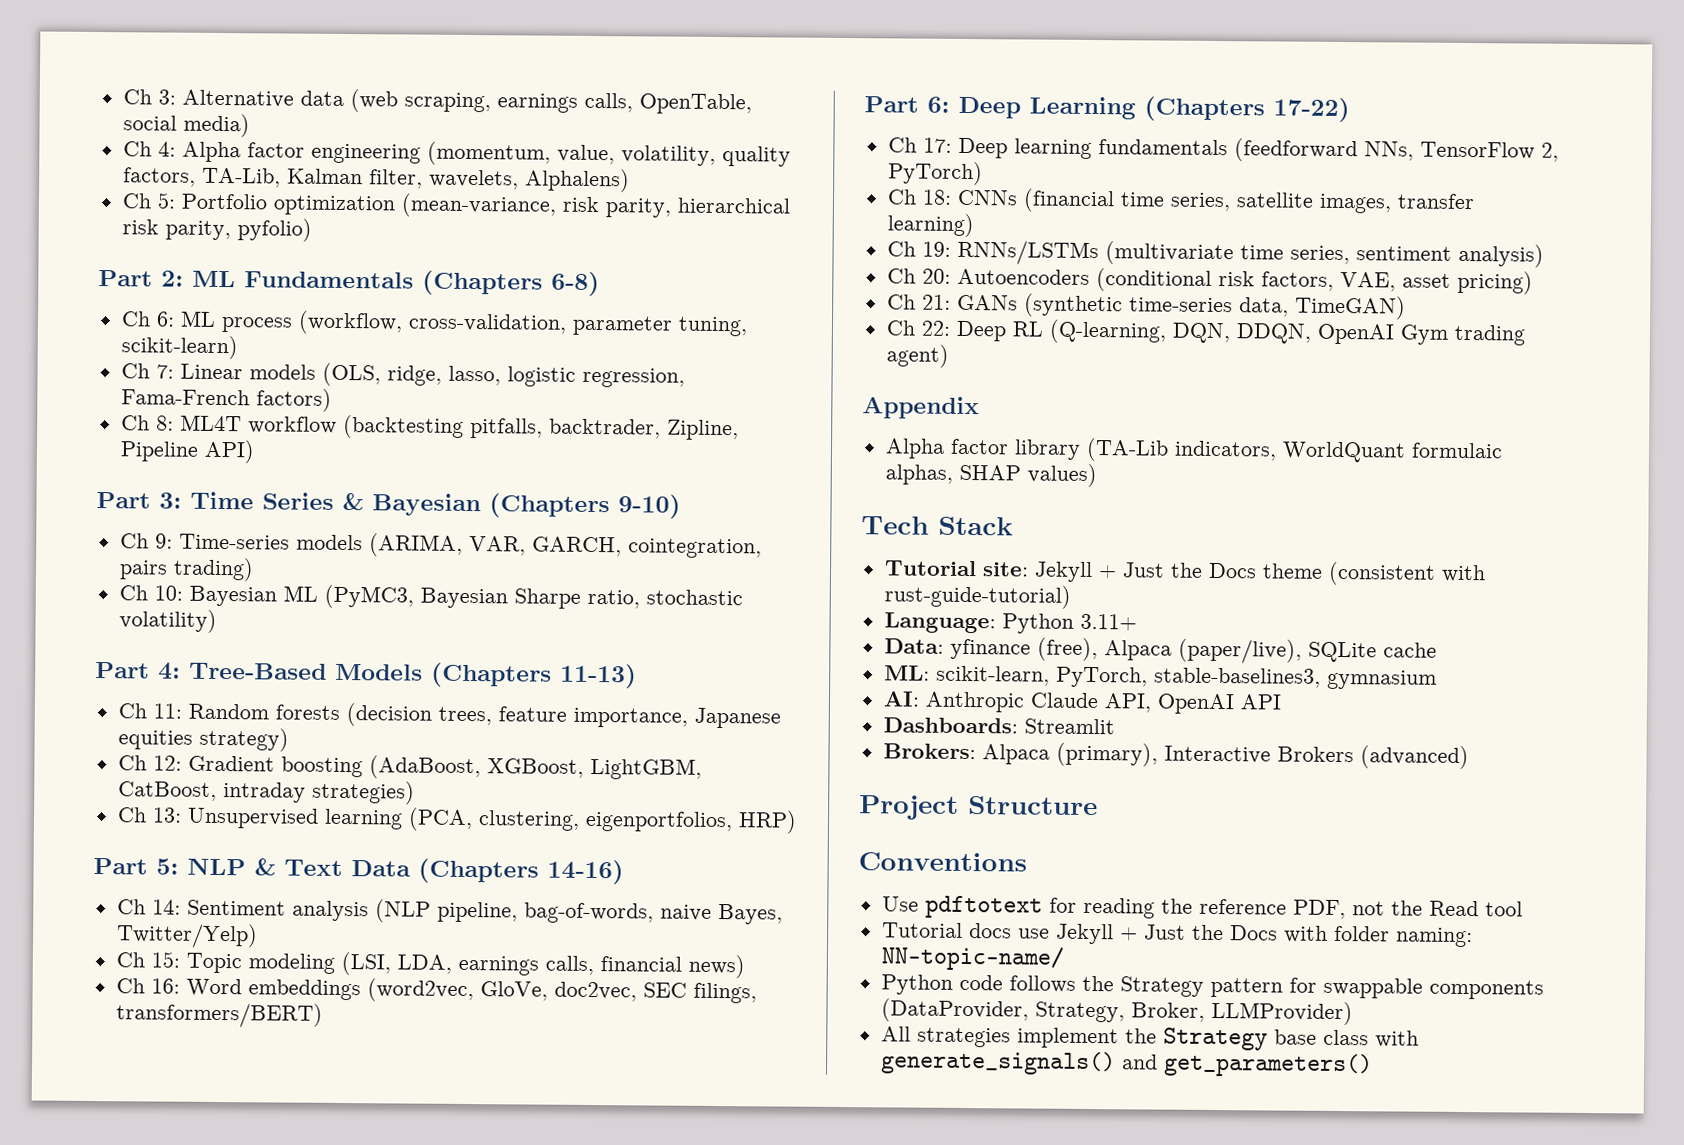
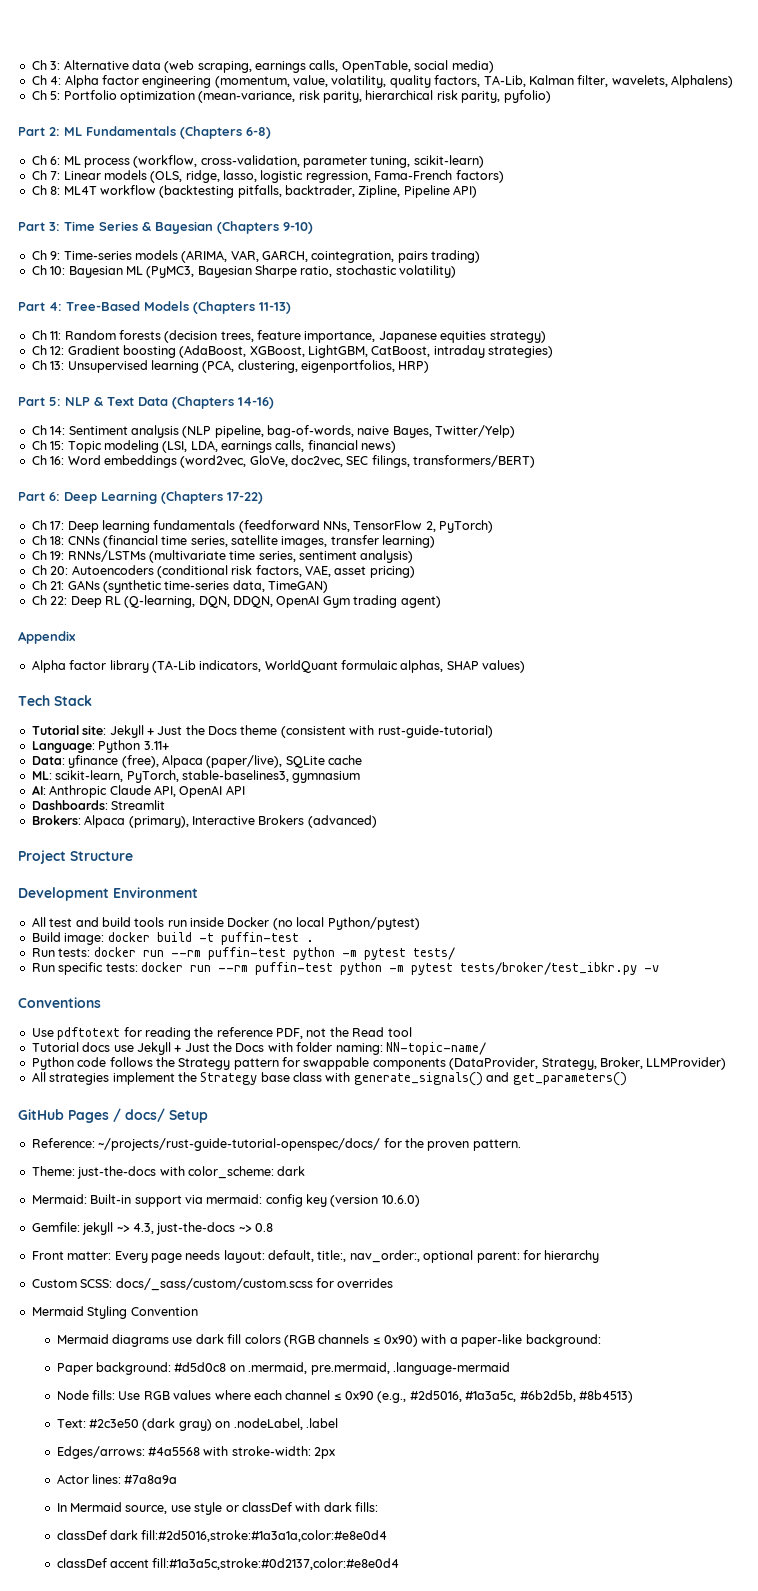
+ Development Environment
+ All test and build tools run inside Docker (no local Python/pytest)
+ Build image: docker build -t puffin-test .
+ Run tests: docker run --rm puffin-test python -m pytest tests/
+ Run specific tests: docker run --rm puffin-test python -m pytest tests/broker/test_ibkr.py -v
+ GitHub Pages / docs/ Setup
+ Reference: ~/projects/rust-guide-tutorial-openspec/docs/ for the proven pattern.
+ Theme: just-the-docs with color_scheme: dark
+ Mermaid: Built-in support via mermaid: config key (version 10.6.0)
+ Gemfile: jekyll ~> 4.3, just-the-docs ~> 0.8
+ Front matter: Every page needs layout: default, title:, nav_order:, optional parent: for hierarchy
+ Custom SCSS: docs/_sass/custom/custom.scss for overrides
+ Mermaid Styling Convention
+ Mermaid diagrams use dark fill colors (RGB channels ≤ 0x90) with a paper-like background:
+ Paper background: #d5d0c8 on .mermaid, pre.mermaid, .language-mermaid
+ Node fills: Use RGB values where each channel ≤ 0x90 (e.g., #2d5016, #1a3a5c, #6b2d5b, #8b4513)
+ Text: #2c3e50 (dark gray) on .nodeLabel, .label
+ Edges/arrows: #4a5568 with stroke-width: 2px
+ Actor lines: #7a8a9a
+ In Mermaid source, use style or classDef with dark fills:
+ classDef dark fill:#2d5016,stroke:#1a3a1a,color:#e8e0d4
+ classDef accent fill:#1a3a5c,stroke:#0d2137,color:#e8e0d4

